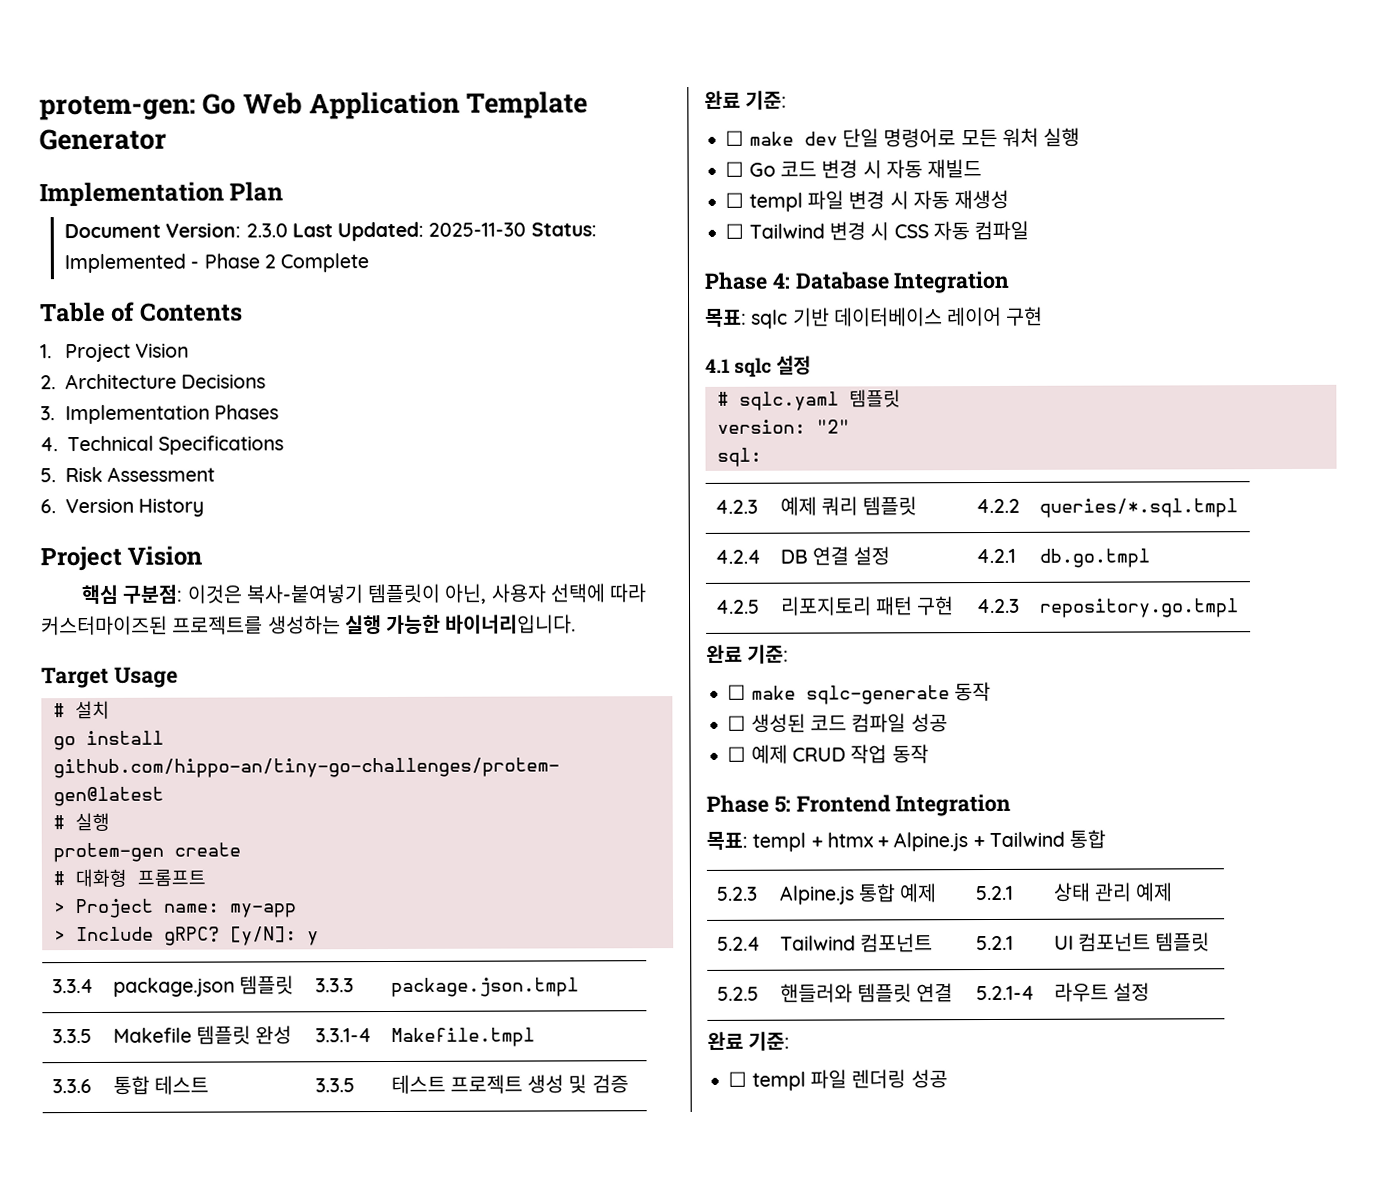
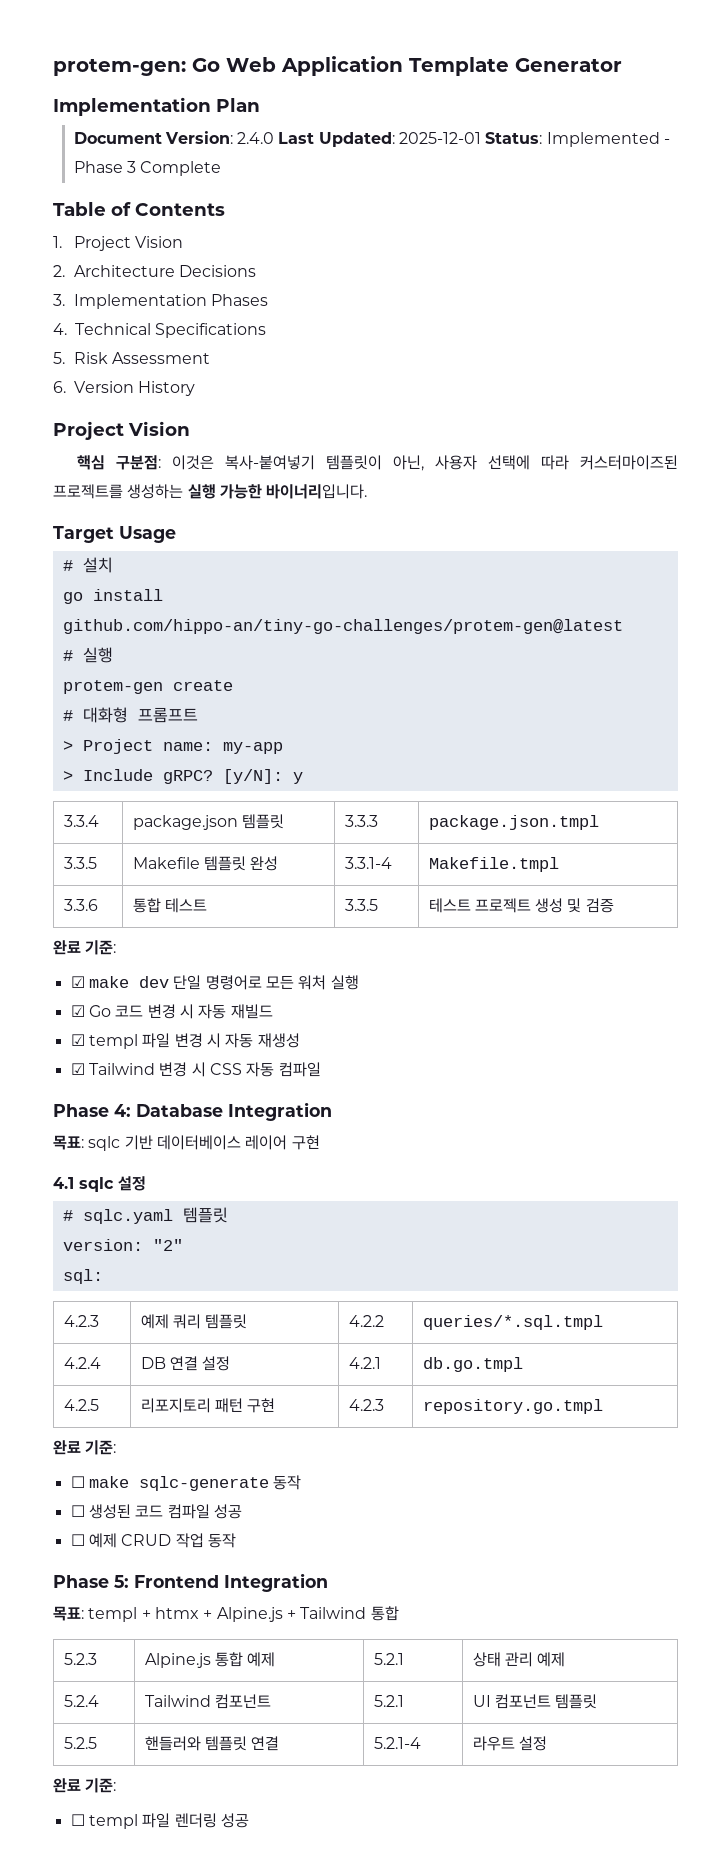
- Document Version: 2.3.0 Last Updated: 2025-11-30 Status: Implemented - Phase 2 Complete
+ Document Version: 2.4.0 Last Updated: 2025-12-01 Status: Implemented - Phase 3 Complete
- ☐ make dev 단일 명령어로 모든 워처 실행
+ ☑ make dev 단일 명령어로 모든 워처 실행
- ☐ Go 코드 변경 시 자동 재빌드
+ ☑ Go 코드 변경 시 자동 재빌드
- ☐ templ 파일 변경 시 자동 재생성
+ ☑ templ 파일 변경 시 자동 재생성
- ☐ Tailwind 변경 시 CSS 자동 컴파일
+ ☑ Tailwind 변경 시 CSS 자동 컴파일

